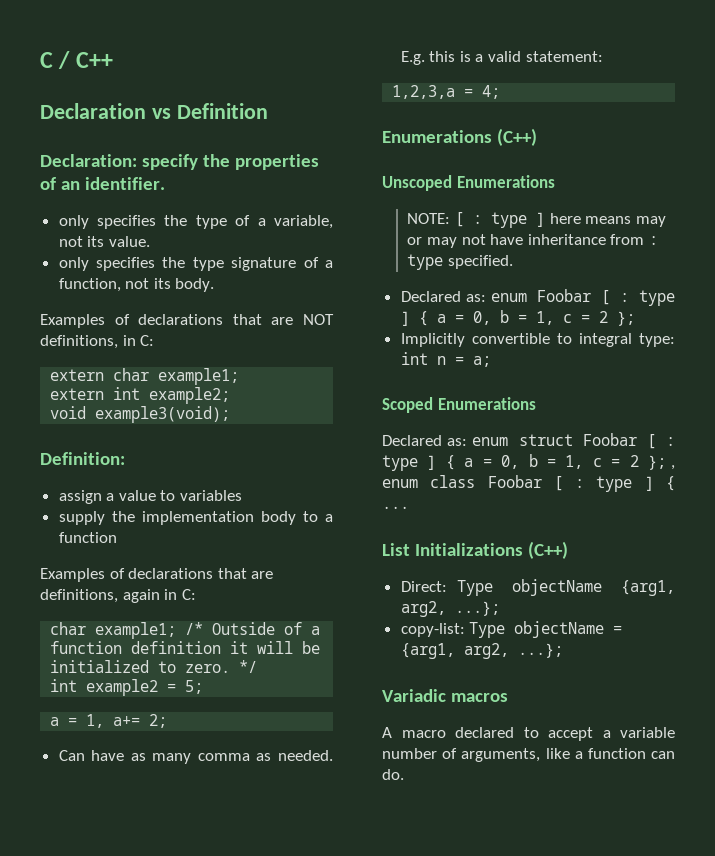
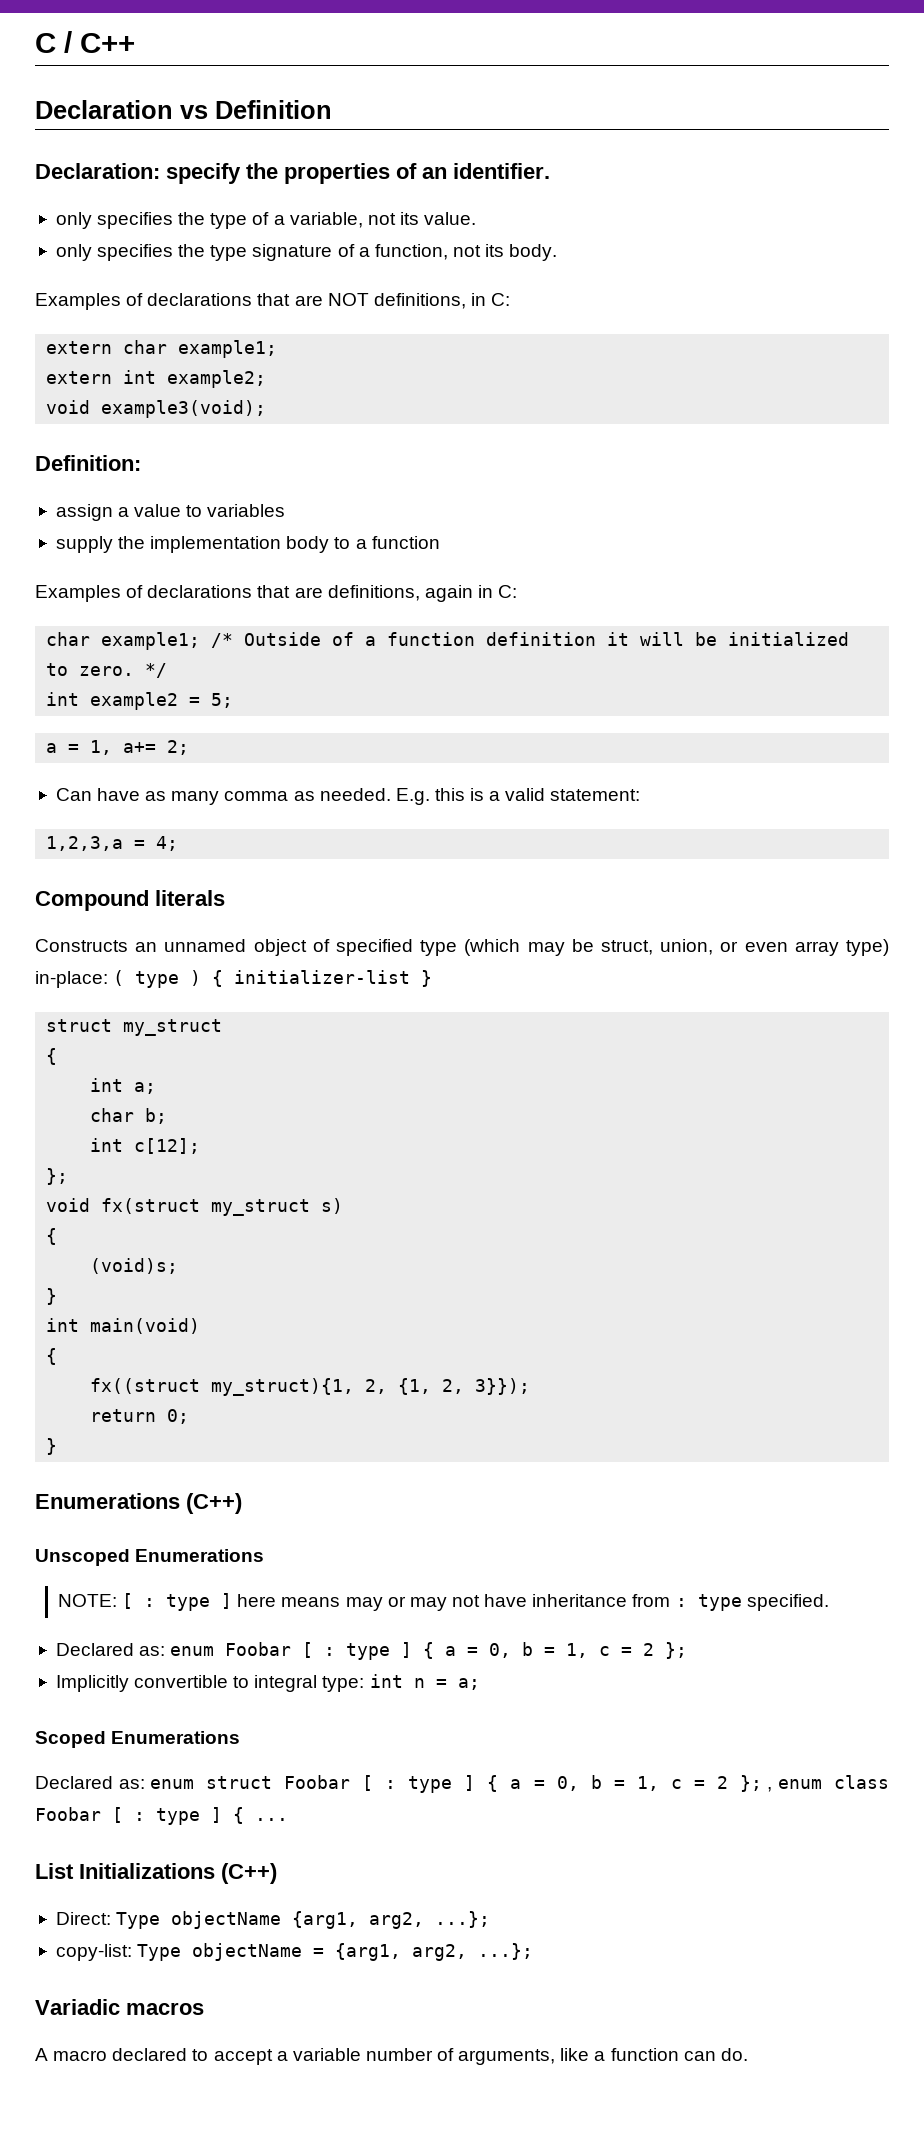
+ Compound literals
+ Constructs an unnamed object of specified type (which may be struct, union, or even array type) in-place: ( type ) { initializer-list }
+ struct my_struct
+ {
+ int a;
+ char b;
+ int c[12];
+ };
+ void fx(struct my_struct s)
+ {
+ (void)s;
+ }
+ int main(void)
+ {
+ fx((struct my_struct){1, 2, {1, 2, 3}});
+ return 0;
+ }

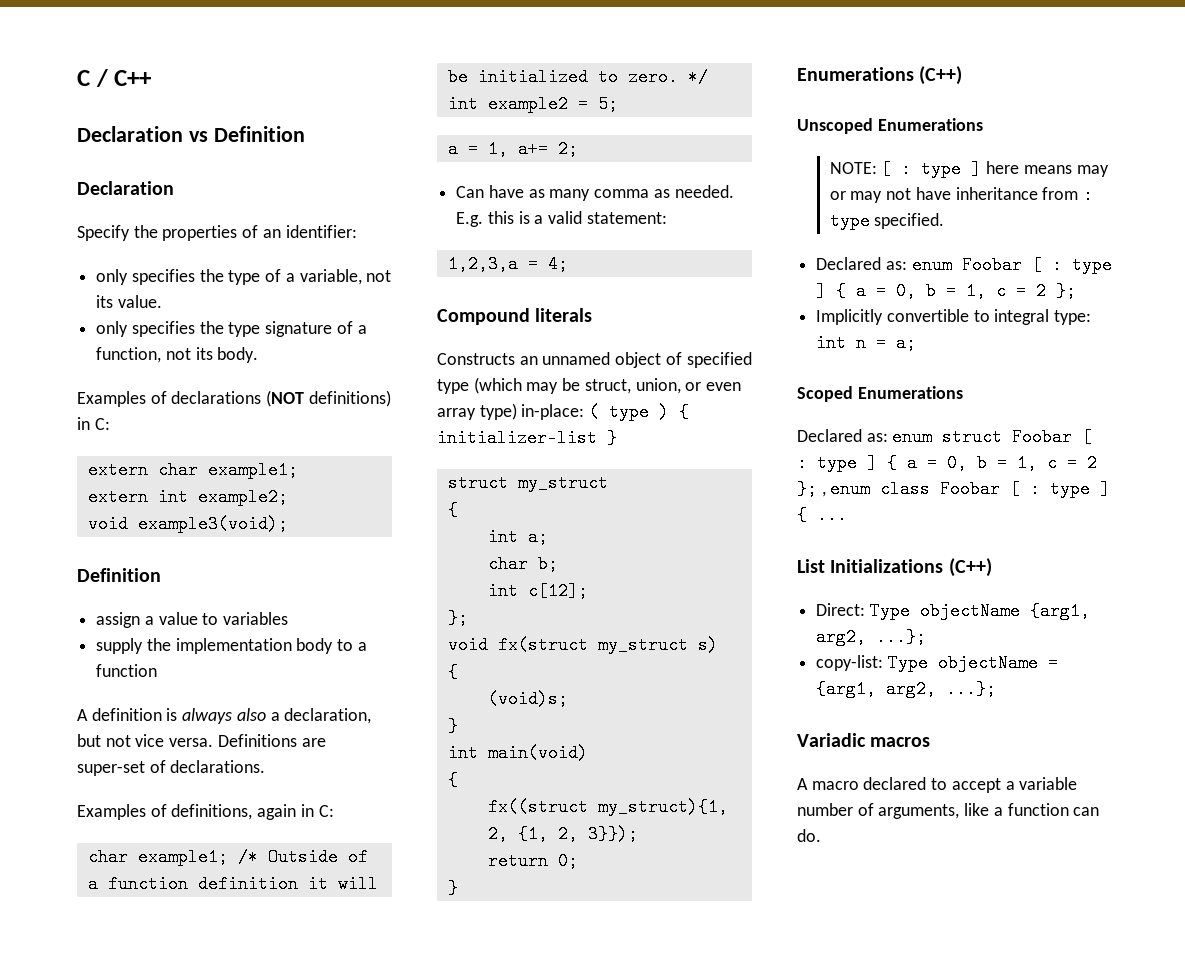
  Declaration vs Definition
- Declaration: specify the properties of an identifier.
+ Declaration
+ Specify the properties of an identifier:
- Examples of declarations that are NOT definitions, in C:
+ Examples of declarations (NOT definitions) in C:
  void example3(void);
- Definition:
+ Definition
- Examples of declarations that are definitions, again in C:
+ A definition is always also a declaration, but not vice versa. Definitions are super-set of declarations.
+ Examples of definitions, again in C:

